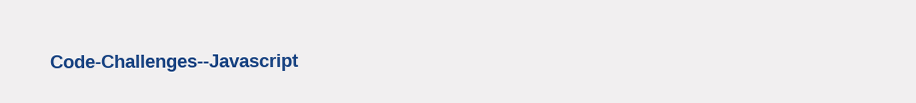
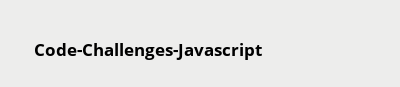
- Code-Challenges--Javascript
+ Code-Challenges-Javascript

